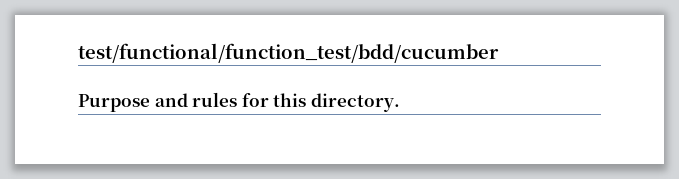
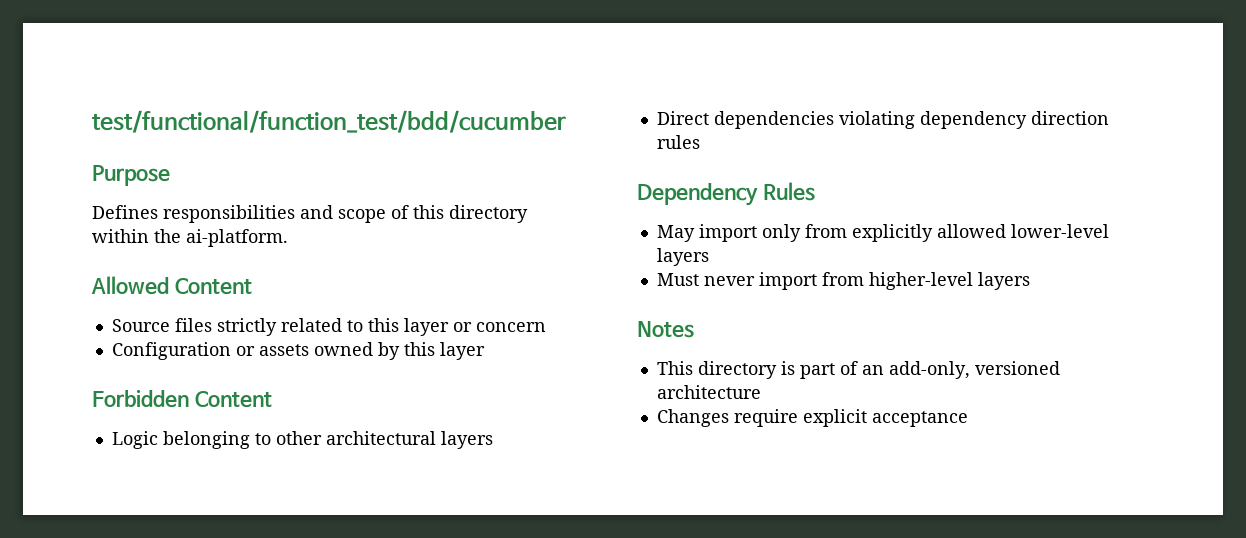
- Purpose and rules for this directory.
+ Purpose
+ Defines responsibilities and scope of this directory within the ai-platform.
+ Allowed Content
+ Source files strictly related to this layer or concern
+ Configuration or assets owned by this layer
+ Forbidden Content
+ Logic belonging to other architectural layers
+ Direct dependencies violating dependency direction rules
+ Dependency Rules
+ May import only from explicitly allowed lower-level layers
+ Must never import from higher-level layers
+ Notes
+ This directory is part of an add-only, versioned architecture
+ Changes require explicit acceptance

